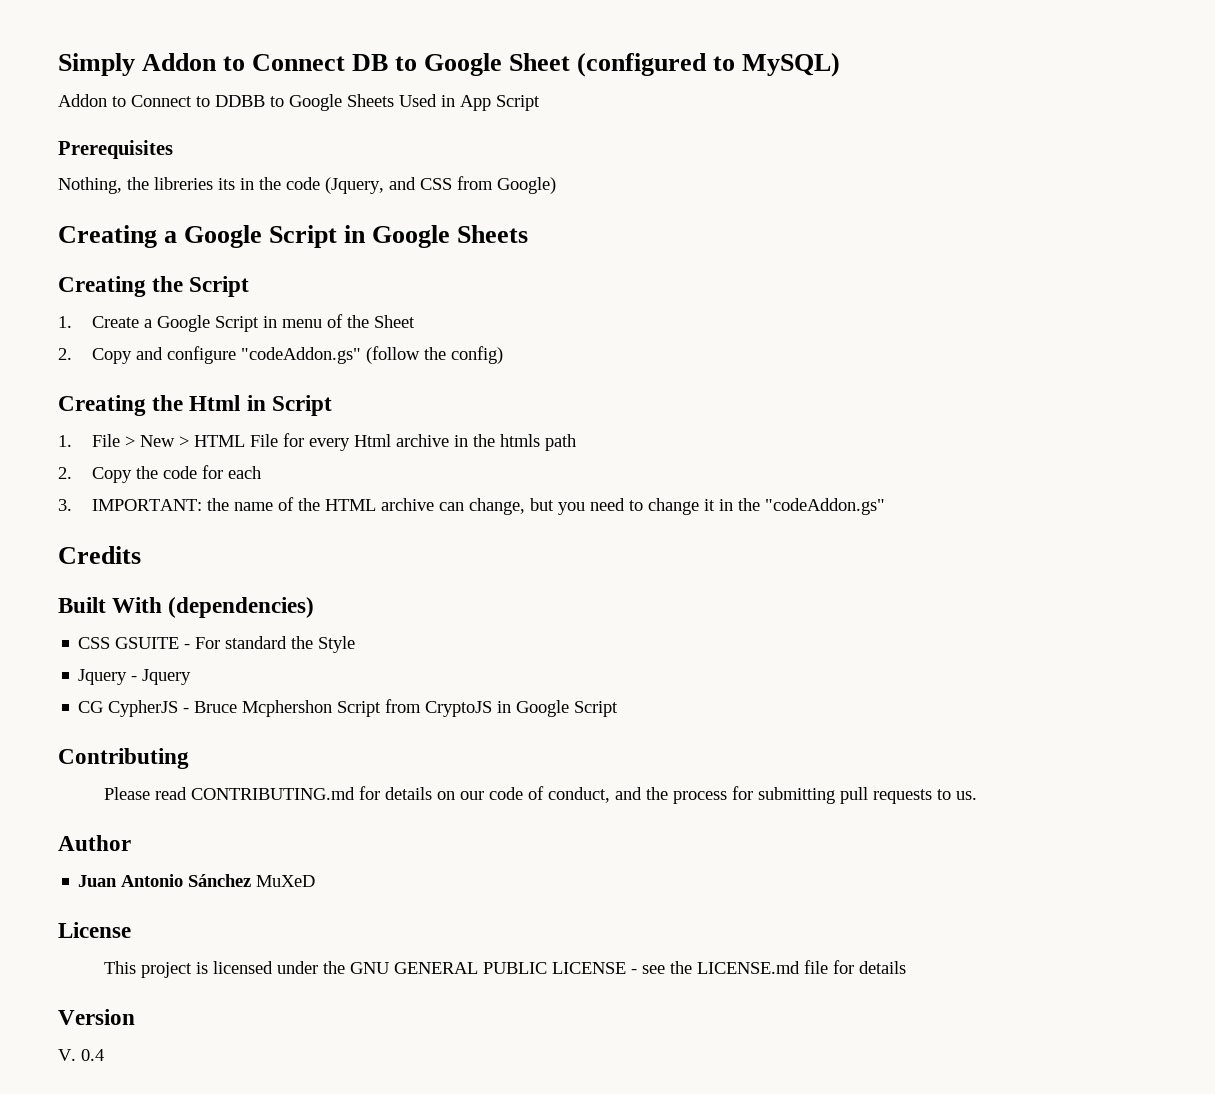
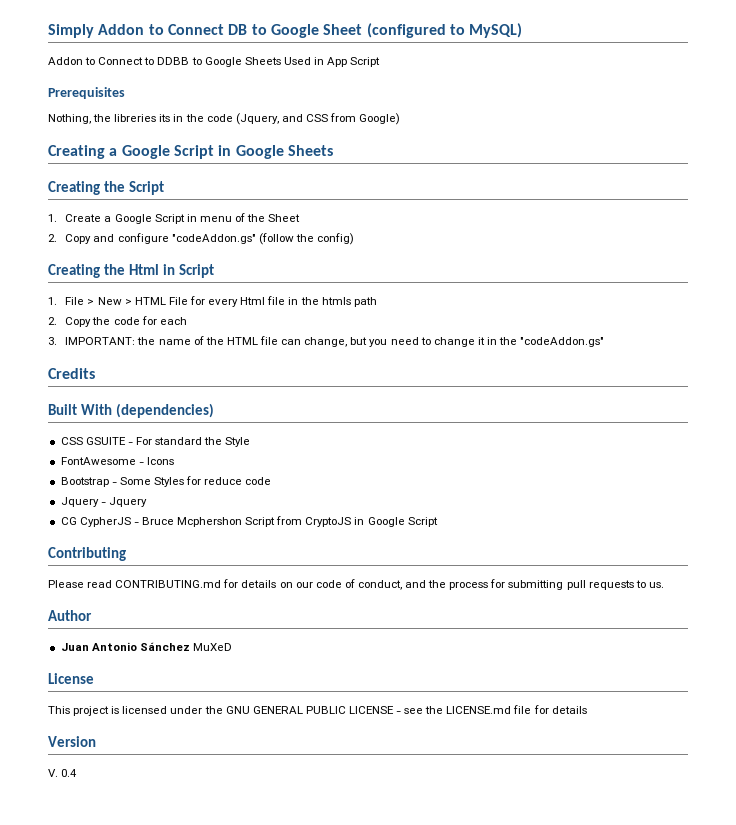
- 1. File > New > HTML File for every Html archive in the htmls path
+ 1. File > New > HTML File for every Html file in the htmls path
- 3. IMPORTANT: the name of the HTML archive can change, but you need to change it in the "codeAddon.gs"
+ 3. IMPORTANT: the name of the HTML file can change, but you need to change it in the "codeAddon.gs"
+ FontAwesome - Icons
+ Bootstrap - Some Styles for reduce code

